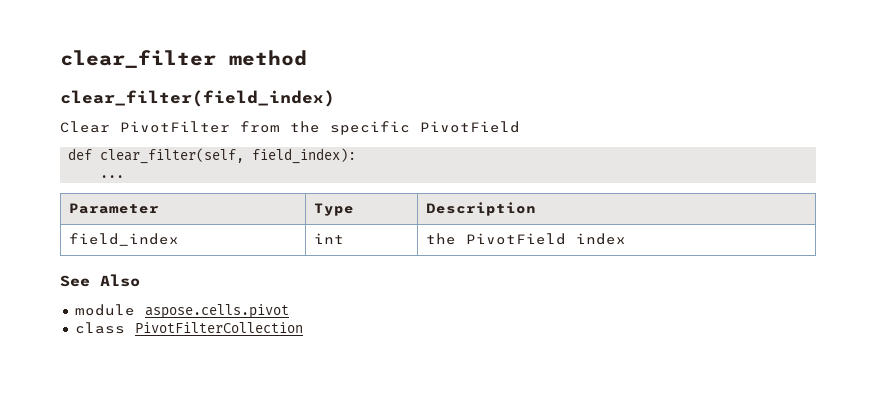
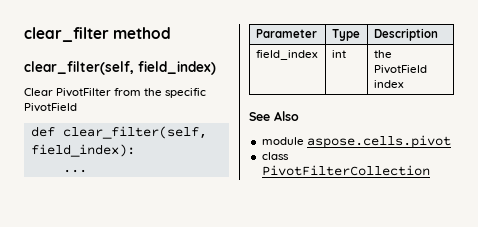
- clear_filter(field_index)
+ clear_filter(self, field_index)

